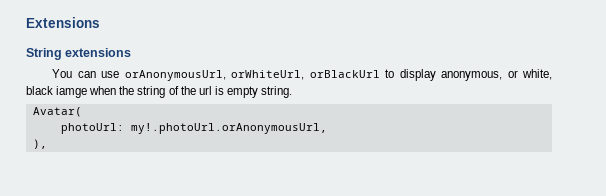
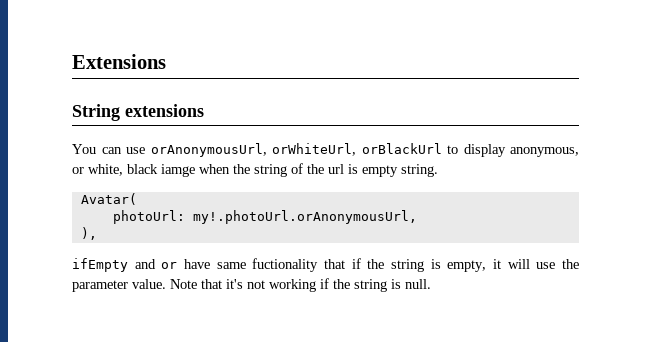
+ ifEmpty and or have same fuctionality that if the string is empty, it will use the parameter value. Note that it's not working if the string is null.

